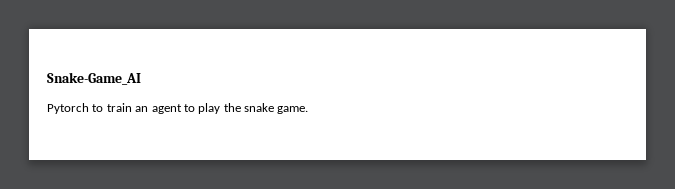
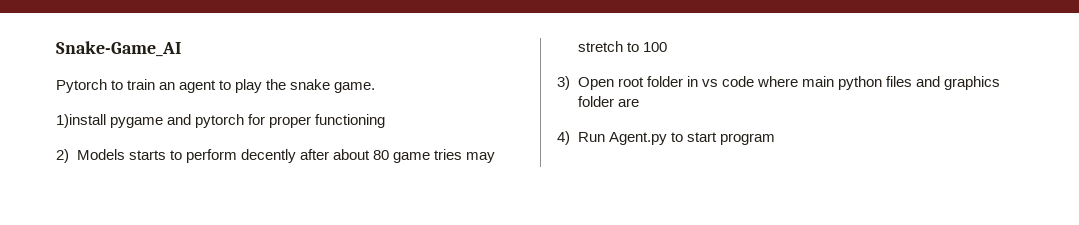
+ 1)install pygame and pytorch for proper functioning
+ 2) Models starts to perform decently after about 80 game tries may stretch to 100
+ 3) Open root folder in vs code where main python files and graphics folder are
+ 4) Run Agent.py to start program

